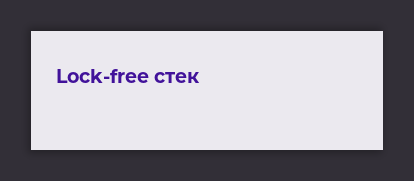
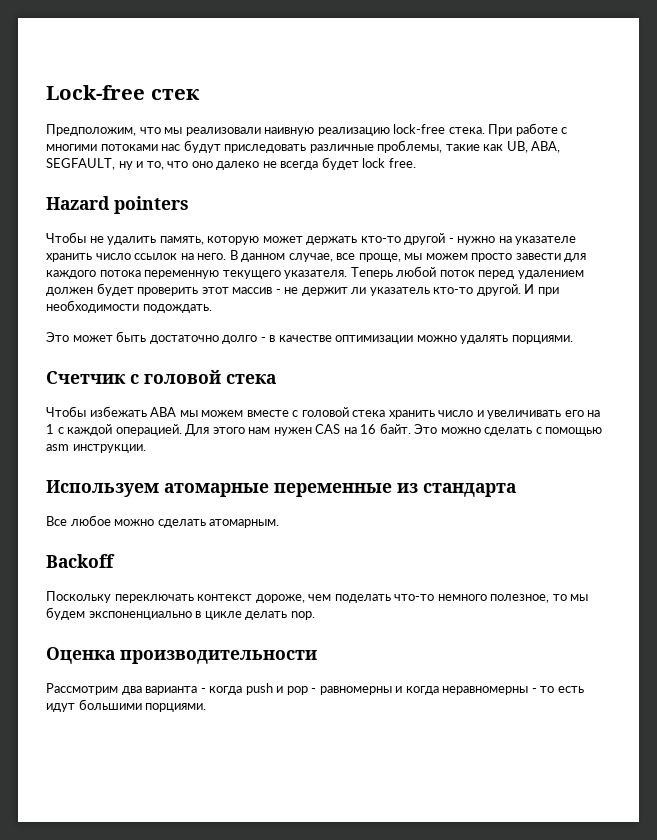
+ Предположим, что мы реализовали наивную реализацию lock-free стека. При работе с многими потоками нас будут приследовать различные проблемы, такие как UB, ABA, SEGFAULT, ну и то, что оно далеко не всегда будет lock free.
+ Hazard pointers
+ Чтобы не удалить память, которую может держать кто-то другой - нужно на указателе хранить число ссылок на него. В данном случае, все проще, мы можем просто завести для каждого потока переменную текущего указателя. Теперь любой поток перед удалением должен будет проверить этот массив - не держит ли указатель кто-то другой. И при необходимости подождать.
+ Это может быть достаточно долго - в качестве оптимизации можно удалять порциями.
+ Счетчик с головой стека
+ Чтобы избежать ABA мы можем вместе с головой стека хранить число и увеличивать его на 1 с каждой операцией. Для этого нам нужен CAS на 16 байт. Это можно сделать с помощью asm инструкции.
+ Используем атомарные переменные из стандарта
+ Все любое можно сделать атомарным.
+ Backoff
+ Поскольку переключать контекст дороже, чем поделать что-то немного полезное, то мы будем экспоненциально в цикле делать nop.
+ Оценка производительности
+ Рассмотрим два варианта - когда push и pop - равномерны и когда неравномерны - то есть идут большими порциями.

